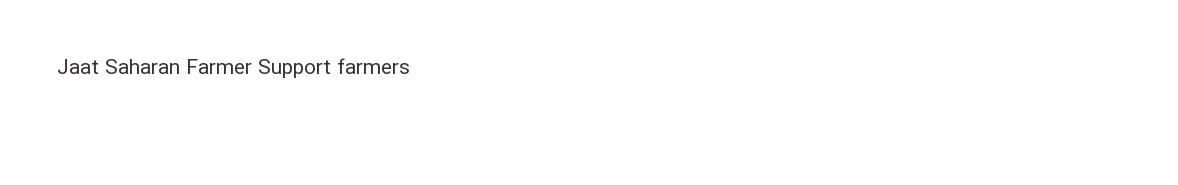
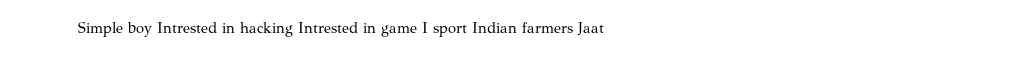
- Jaat Saharan Farmer Support farmers
+ Simple boy Intrested in hacking Intrested in game I sport Indian farmers Jaat

